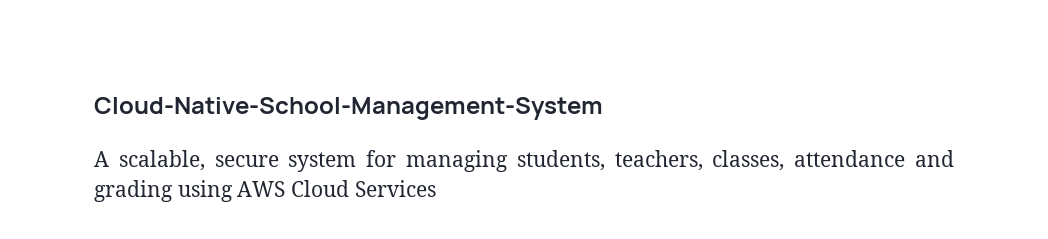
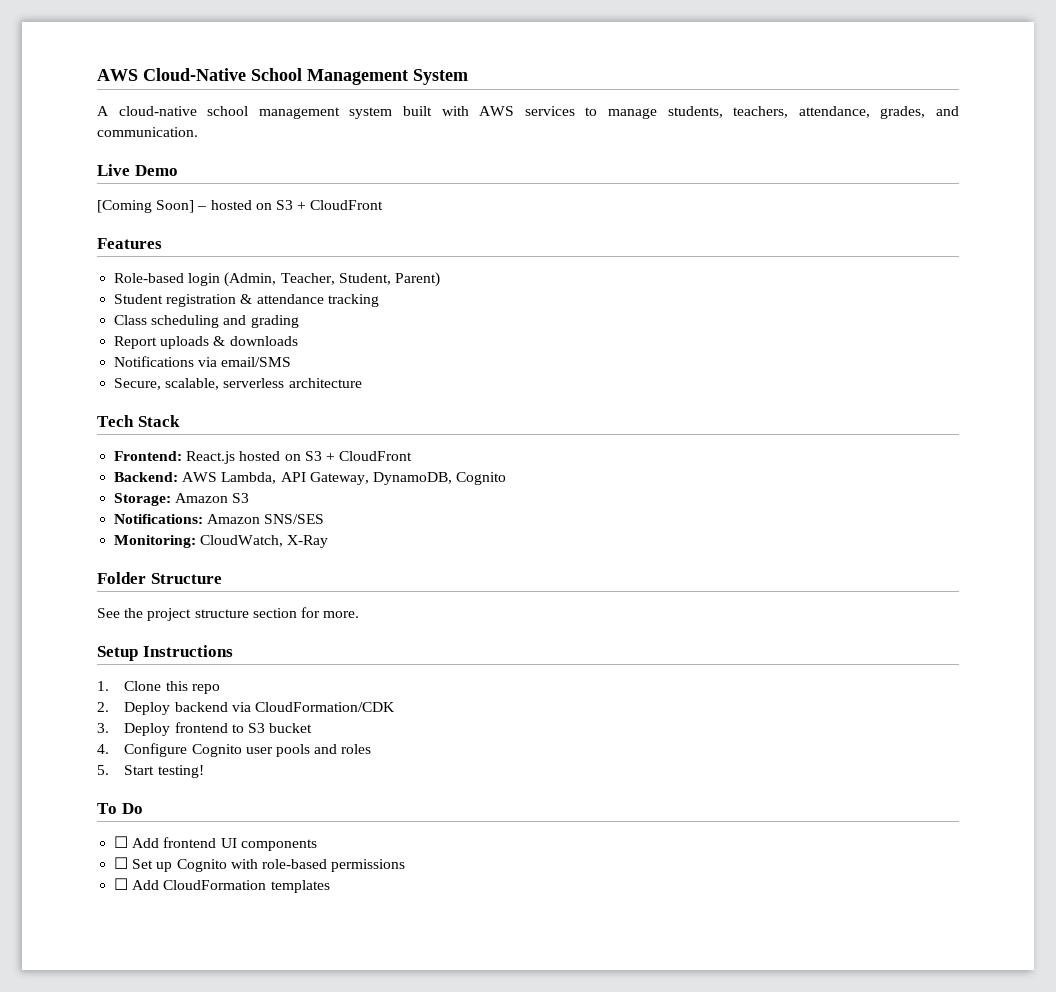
- Cloud-Native-School-Management-System
- A scalable, secure system for managing students, teachers, classes, attendance and grading using AWS Cloud Services
+ AWS Cloud-Native School Management System
+ A cloud-native school management system built with AWS services to manage students, teachers, attendance, grades, and communication.
+ Live Demo
+ [Coming Soon] – hosted on S3 + CloudFront
+ Features
+ Role-based login (Admin, Teacher, Student, Parent)
+ Student registration & attendance tracking
+ Class scheduling and grading
+ Report uploads & downloads
+ Notifications via email/SMS
+ Secure, scalable, serverless architecture
+ Tech Stack
+ Frontend: React.js hosted on S3 + CloudFront
+ Backend: AWS Lambda, API Gateway, DynamoDB, Cognito
+ Storage: Amazon S3
+ Notifications: Amazon SNS/SES
+ Monitoring: CloudWatch, X-Ray
+ Folder Structure
+ See the project structure section for more.
+ Setup Instructions
+ 1. Clone this repo
+ 2. Deploy backend via CloudFormation/CDK
+ 3. Deploy frontend to S3 bucket
+ 4. Configure Cognito user pools and roles
+ 5. Start testing!
+ To Do
+ ☐ Add frontend UI components
+ ☐ Set up Cognito with role-based permissions
+ ☐ Add CloudFormation templates

